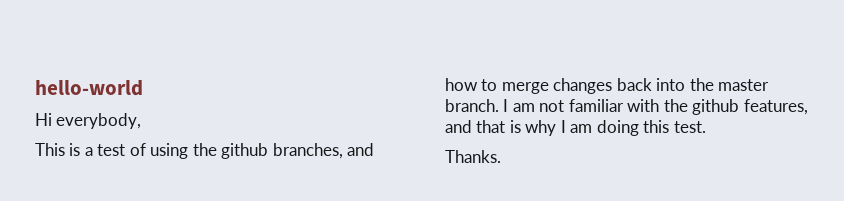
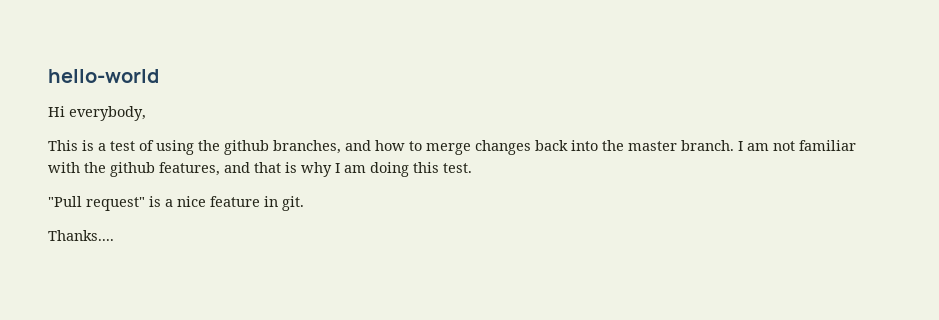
- Thanks.
+ "Pull request" is a nice feature in git.
+ Thanks....

